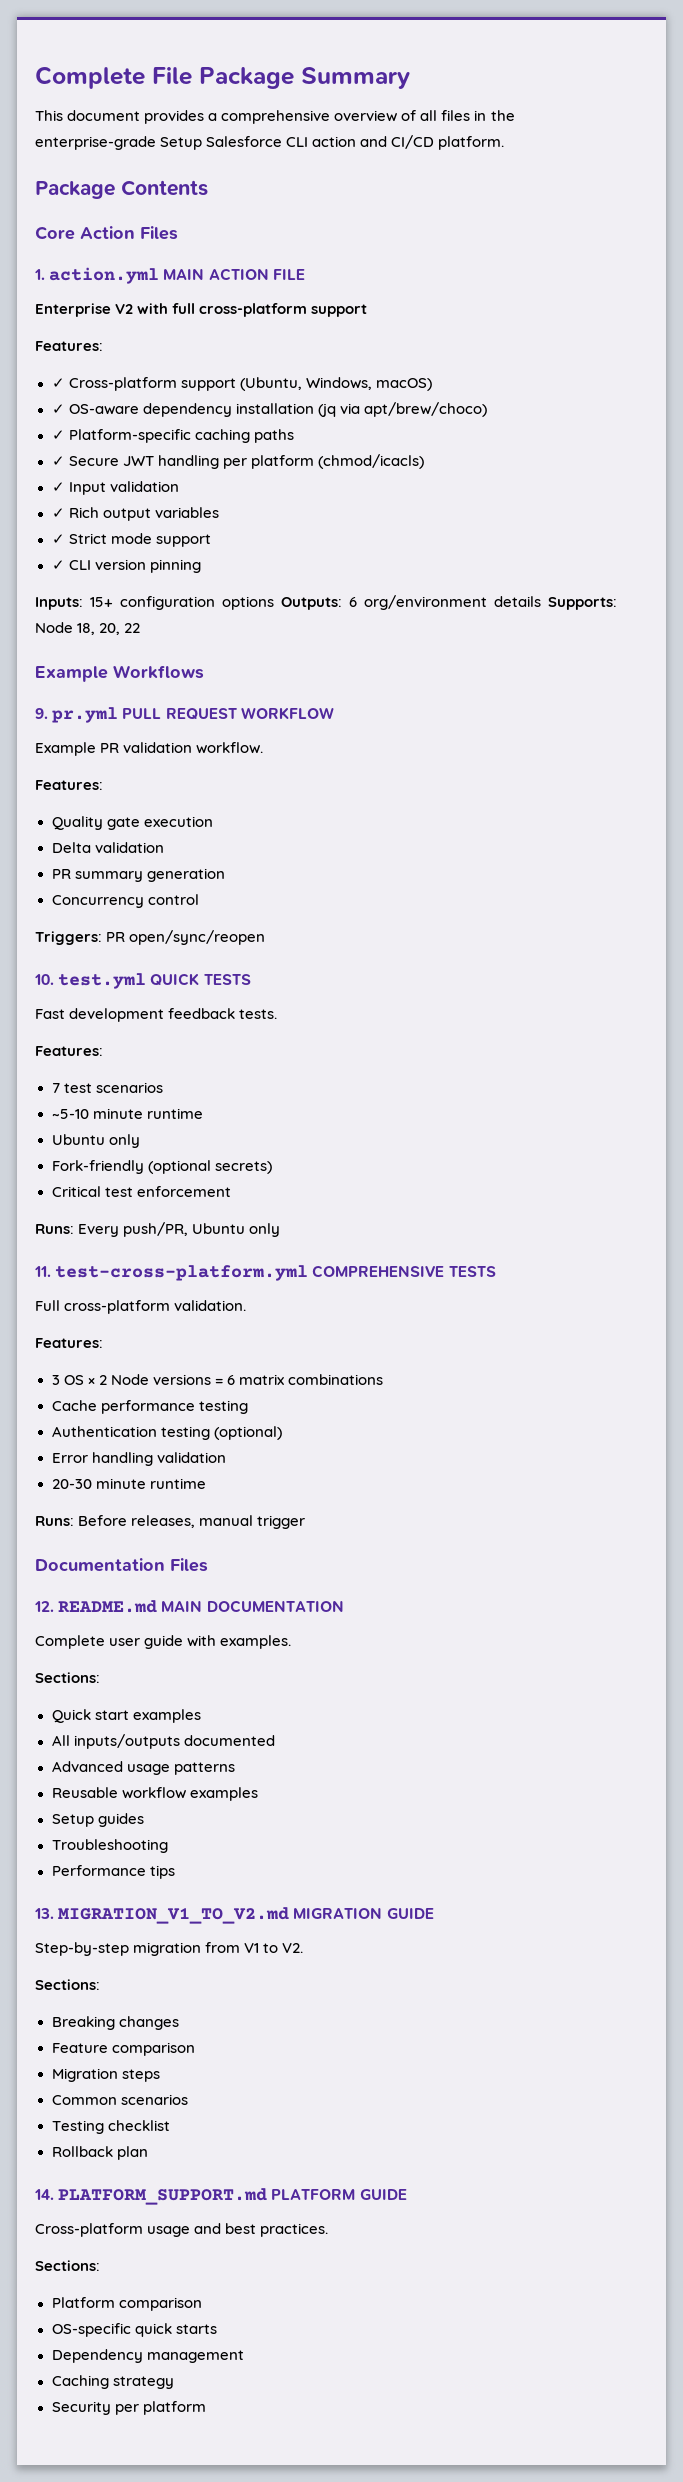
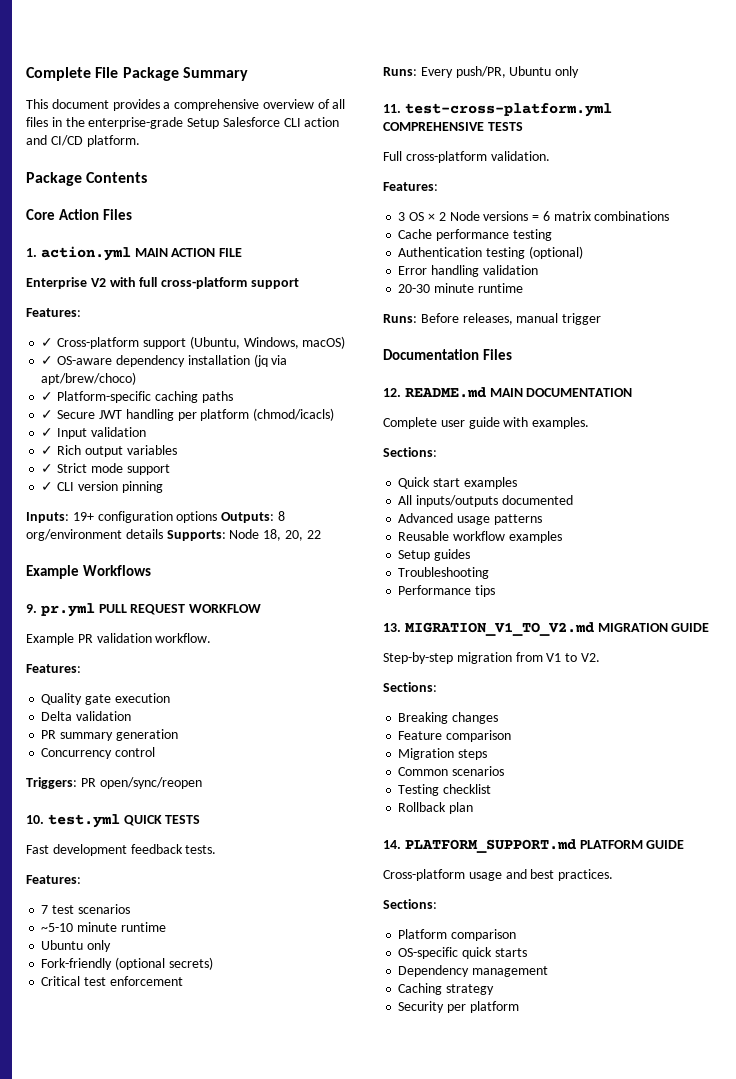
- Inputs: 15+ configuration options Outputs: 6 org/environment details Supports: Node 18, 20, 22
+ Inputs: 19+ configuration options Outputs: 8 org/environment details Supports: Node 18, 20, 22

